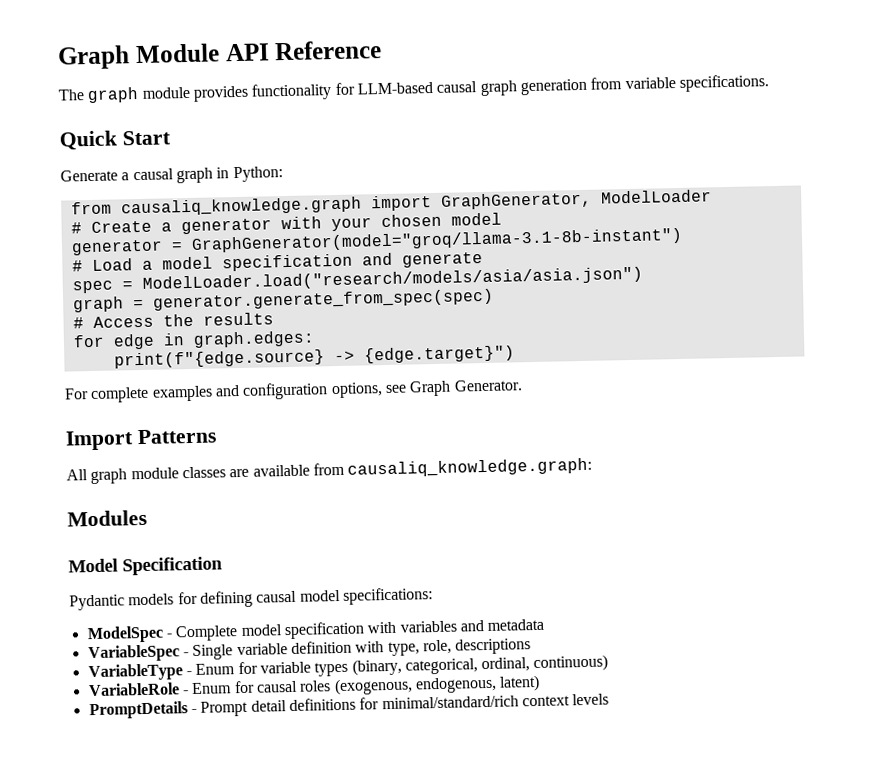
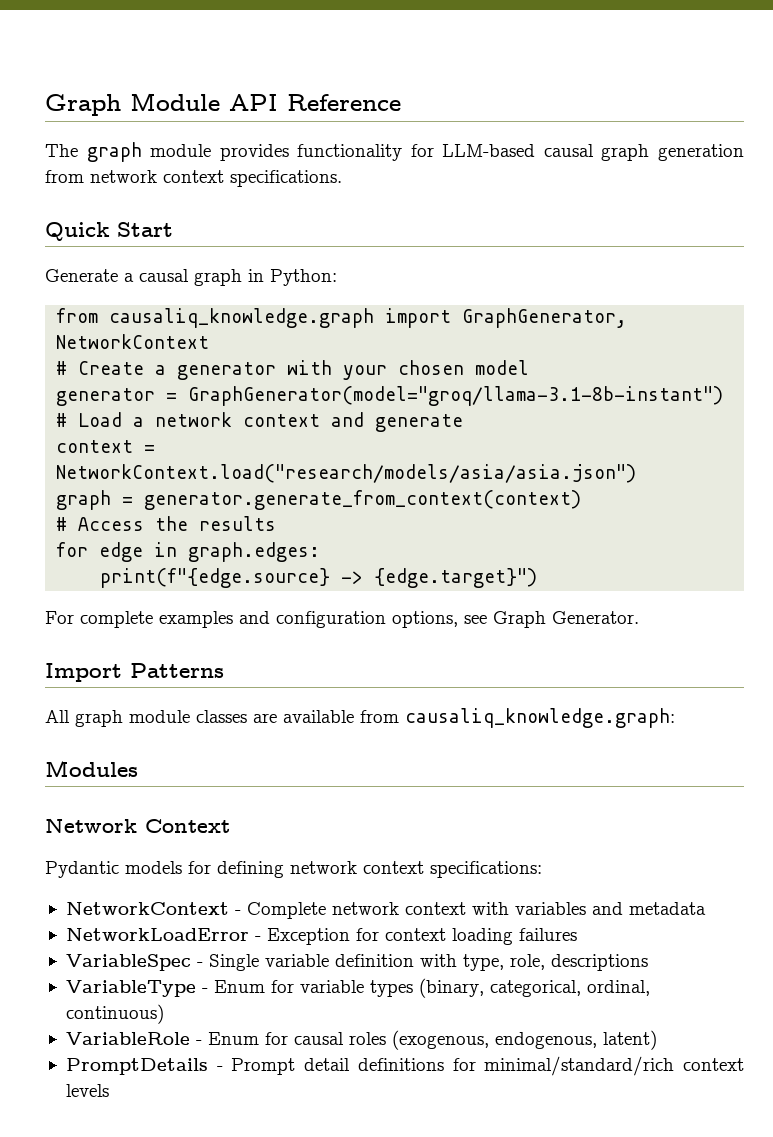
- The graph module provides functionality for LLM-based causal graph generation from variable specifications.
+ The graph module provides functionality for LLM-based causal graph generation from network context specifications.
- from causaliq_knowledge.graph import GraphGenerator, ModelLoader
+ from causaliq_knowledge.graph import GraphGenerator, NetworkContext
- # Load a model specification and generate
+ # Load a network context and generate
- spec = ModelLoader.load("research/models/asia/asia.json")
+ context = NetworkContext.load("research/models/asia/asia.json")
- graph = generator.generate_from_spec(spec)
+ graph = generator.generate_from_context(context)
- Model Specification
+ Network Context
- Pydantic models for defining causal model specifications:
+ Pydantic models for defining network context specifications:
- ModelSpec - Complete model specification with variables and metadata
+ NetworkContext - Complete network context with variables and metadata
+ NetworkLoadError - Exception for context loading failures

